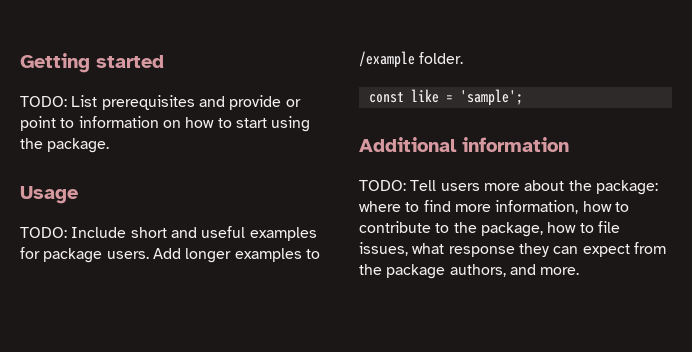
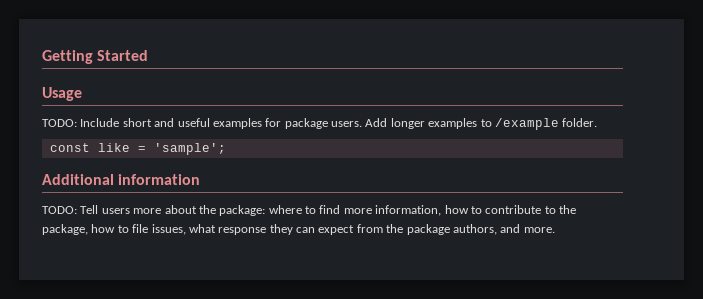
- Getting started
- TODO: List prerequisites and provide or point to information on how to start using the package.
+ Getting Started

